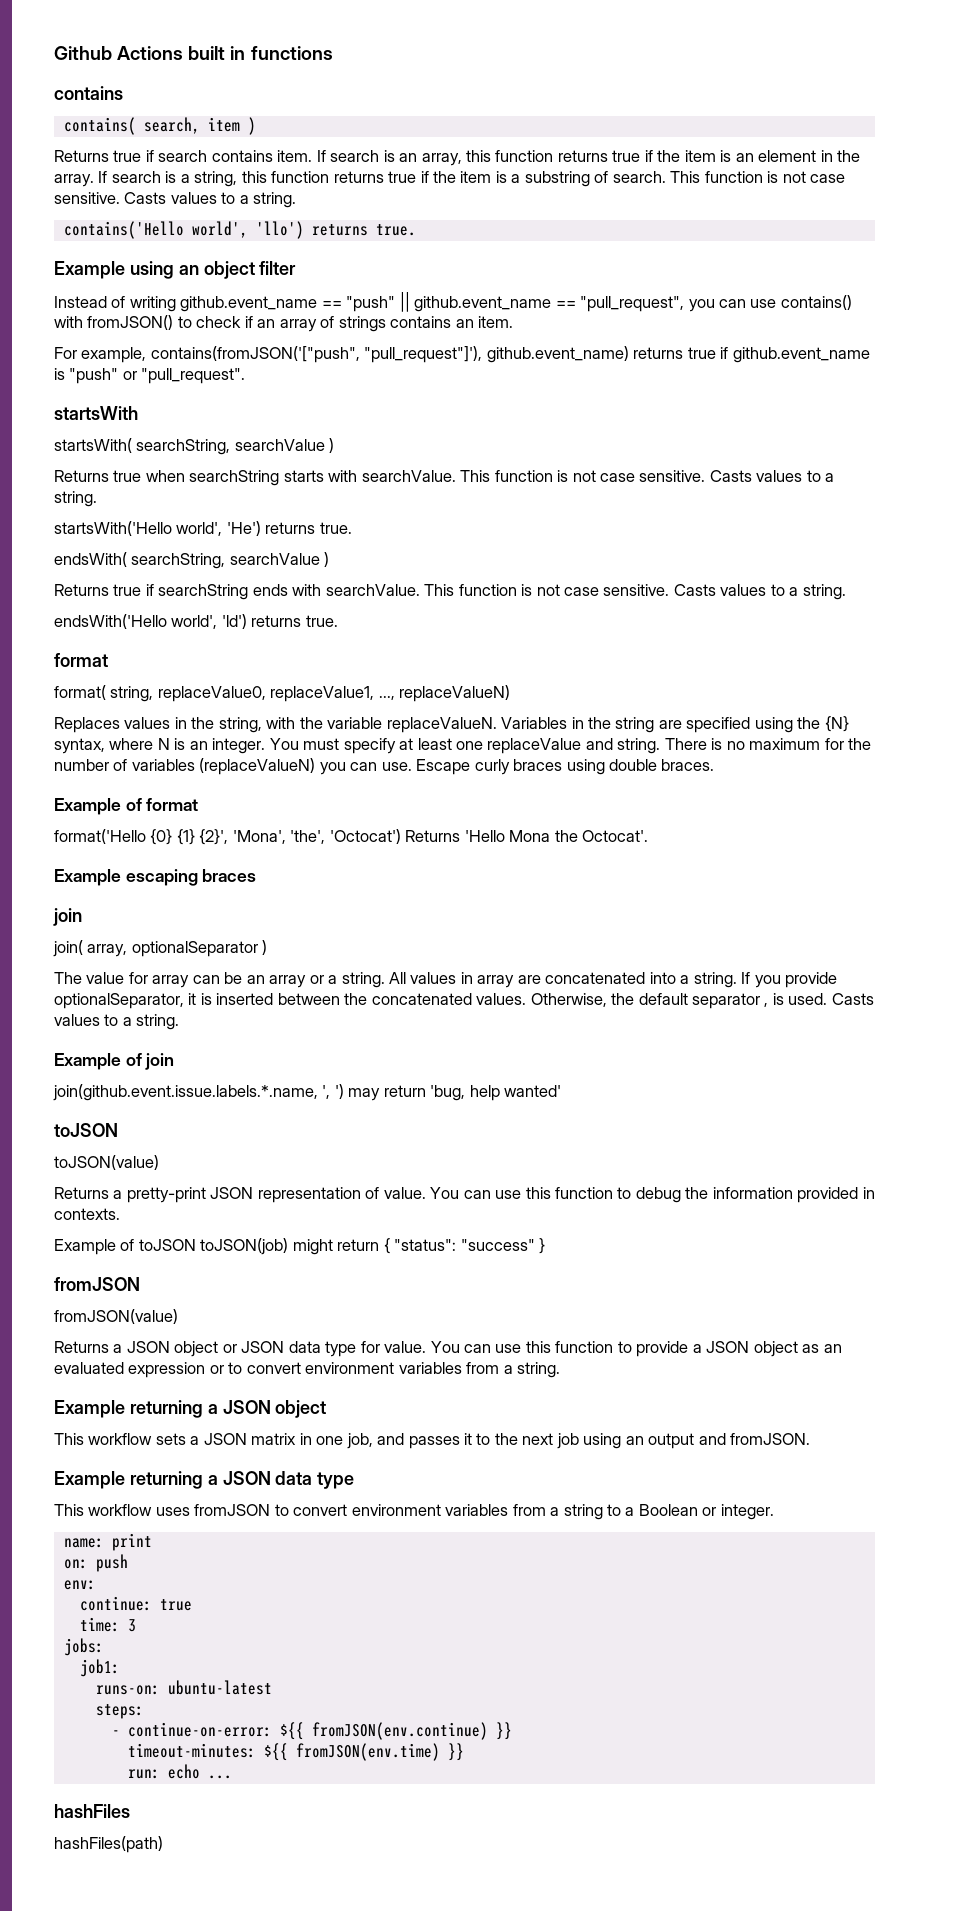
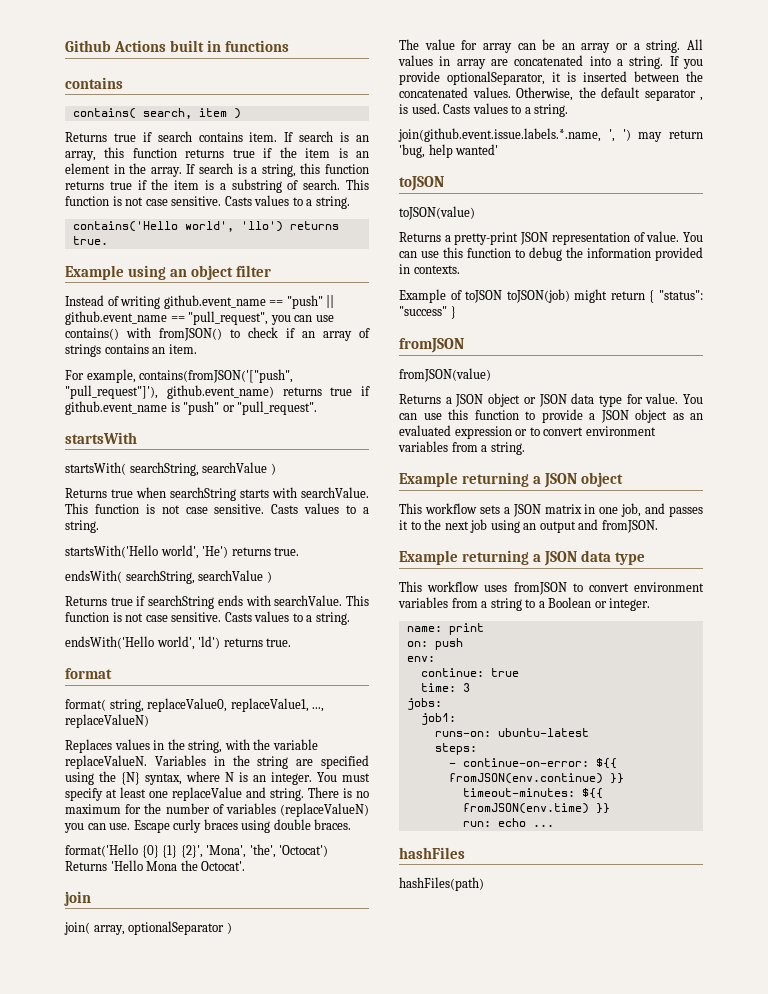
- Example of format
- Example escaping braces
- Example of join

